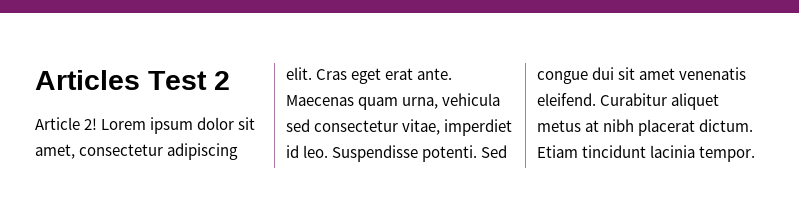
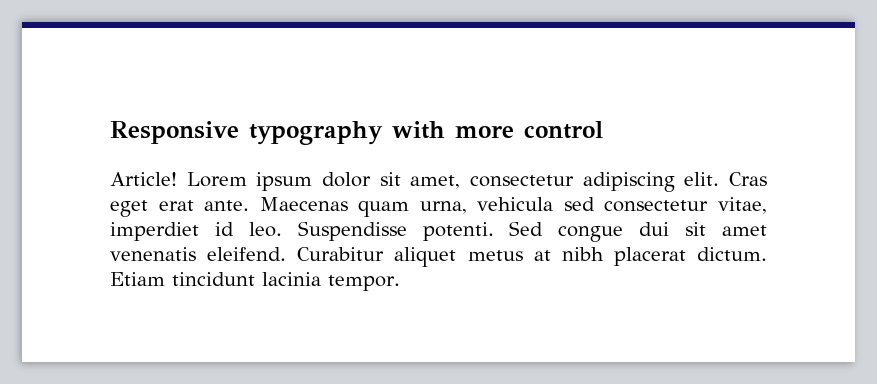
- Articles Test 2
- Article 2!
+ Responsive typography with more control
+ Article!

